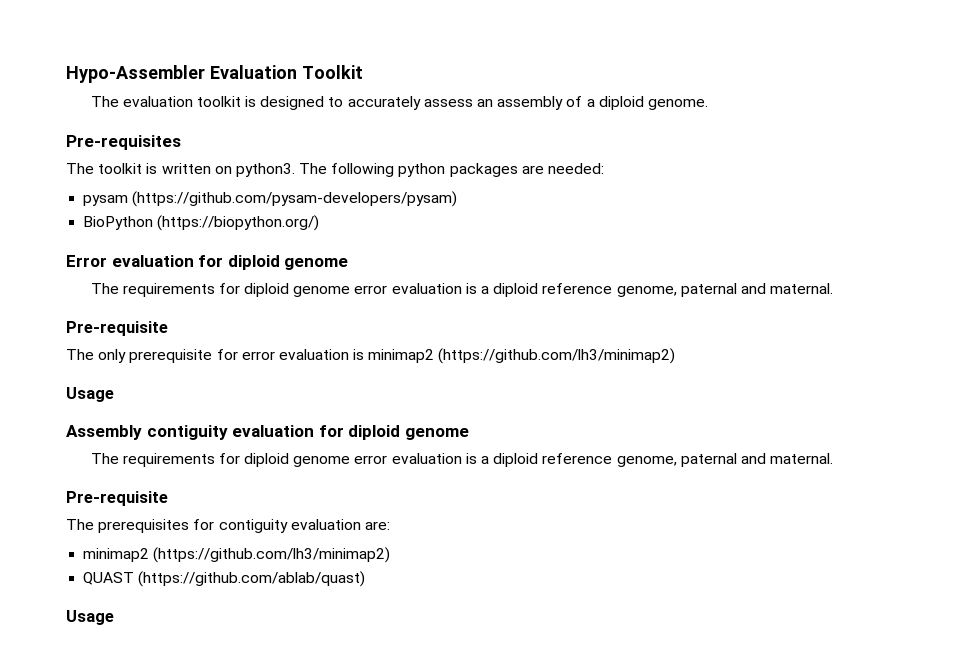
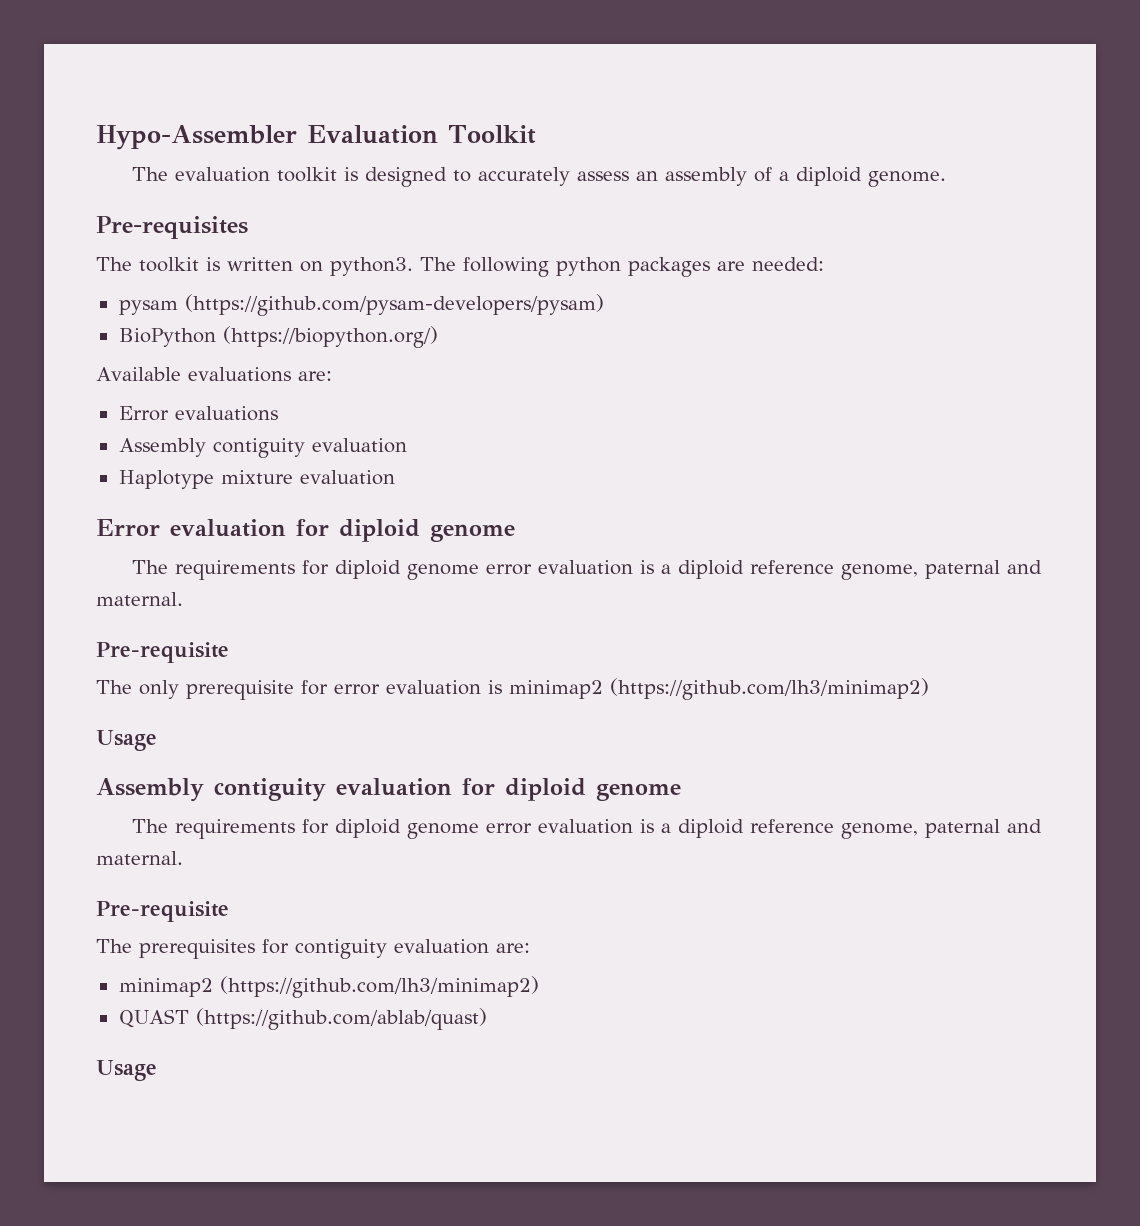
+ Available evaluations are:
+ Error evaluations
+ Assembly contiguity evaluation
+ Haplotype mixture evaluation

